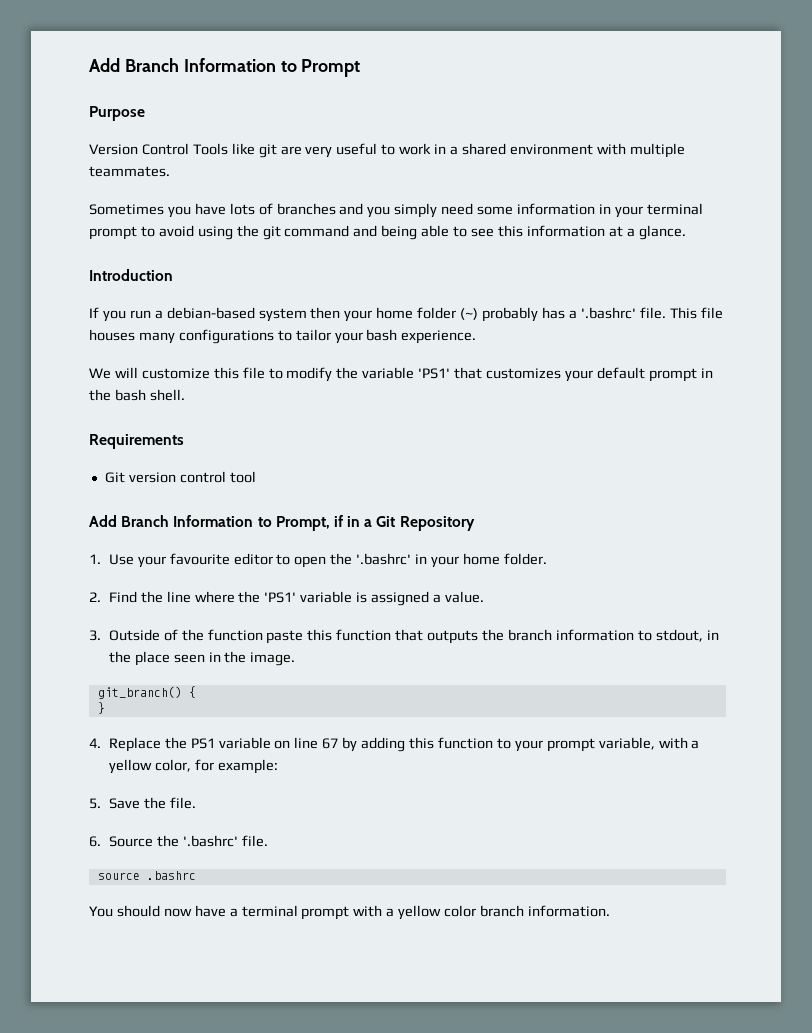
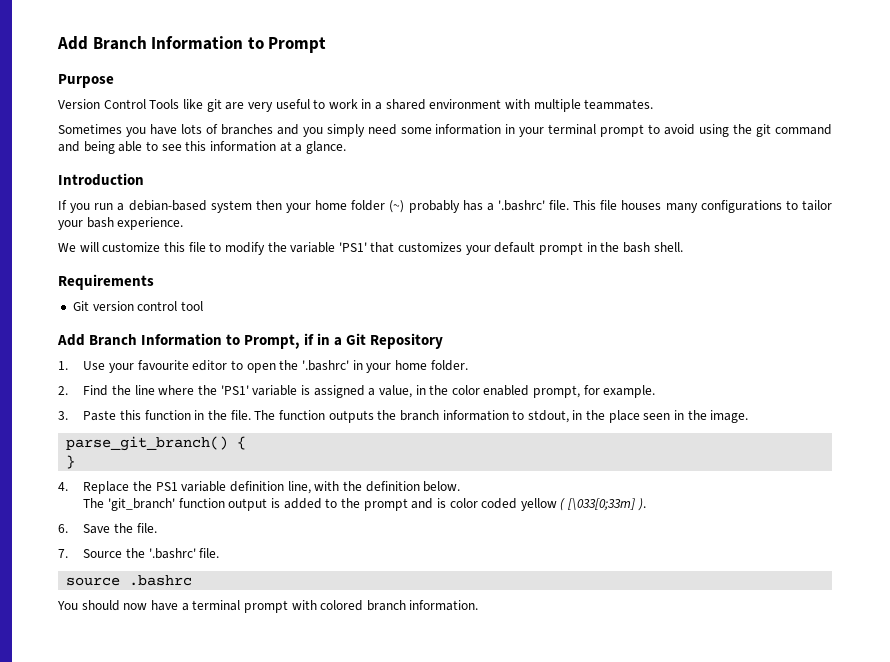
- 2. Find the line where the 'PS1' variable is assigned a value.
- 3. Outside of the function paste this function that outputs the branch information to stdout, in the place seen in the image.
+ 2. Find the line where the 'PS1' variable is assigned a value, in the color enabled prompt, for example.
+ 3. Paste this function in the file. The function outputs the branch information to stdout, in the place seen in the image.
- git_branch() {
+ parse_git_branch() {
- 4. Replace the PS1 variable on line 67 by adding this function to your prompt variable, with a yellow color, for example:
- 5. Save the file.
+ 4. Replace the PS1 variable definition line, with the definition below.
+ The 'git_branch' function output is added to the prompt and is color coded yellow ( [\033[0;33m] ).
+ 6. Save the file.
- 6. Source the '.bashrc' file.
+ 7. Source the '.bashrc' file.
- You should now have a terminal prompt with a yellow color branch information.
+ You should now have a terminal prompt with colored branch information.

